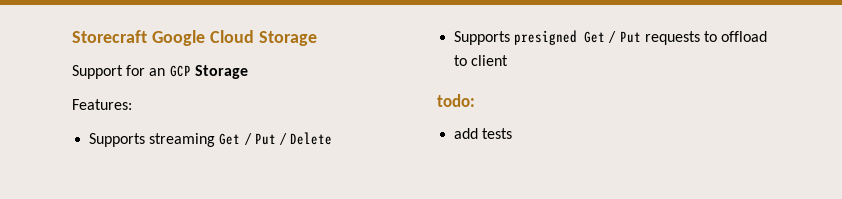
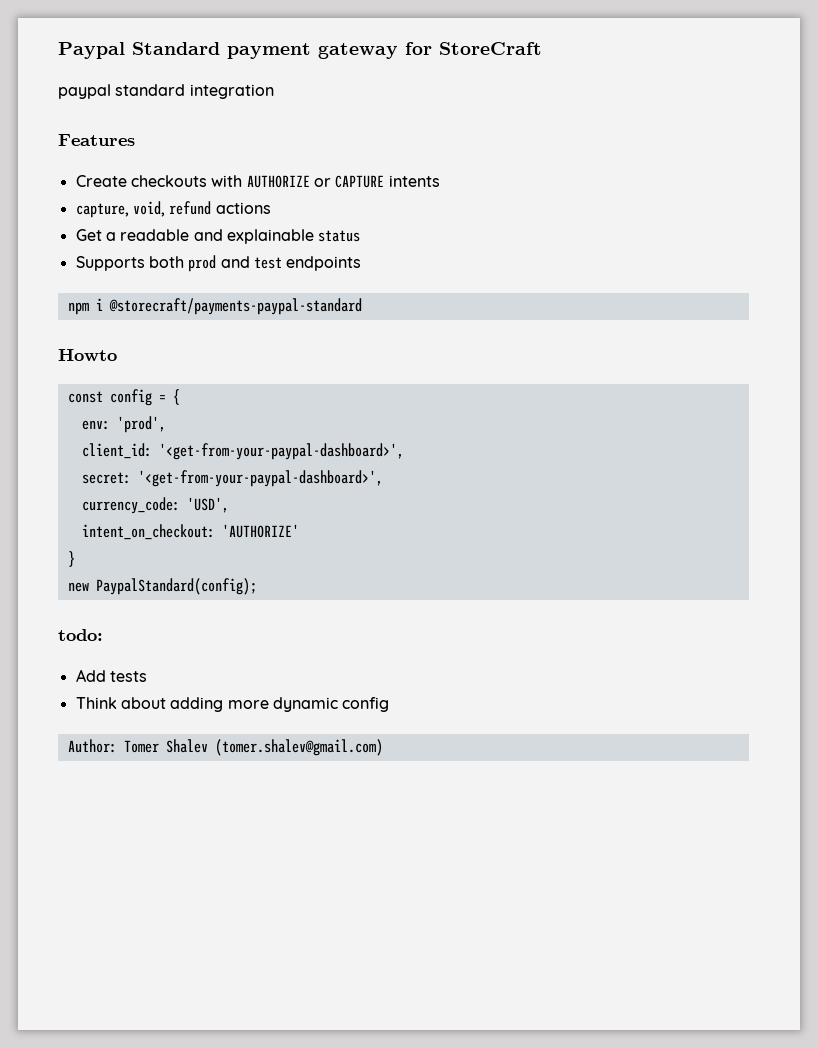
- Storecraft Google Cloud Storage
- Support for an GCP Storage
- Features:
- Supports streaming Get / Put / Delete
- Supports presigned Get / Put requests to offload to client
+ Paypal Standard payment gateway for StoreCraft
+ paypal standard integration
+ Features
+ Create checkouts with AUTHORIZE or CAPTURE intents
+ capture, void, refund actions
+ Get a readable and explainable status
+ Supports both prod and test endpoints
+ npm i @storecraft/payments-paypal-standard
+ Howto
+ const config = {
+ env: 'prod',
+ client_id: '<get-from-your-paypal-dashboard>',
+ secret: '<get-from-your-paypal-dashboard>',
+ currency_code: 'USD',
+ intent_on_checkout: 'AUTHORIZE'
+ }
+ new PaypalStandard(config);
- add tests
+ Add tests
+ Think about adding more dynamic config
+ Author: Tomer Shalev (tomer.shalev@gmail.com)

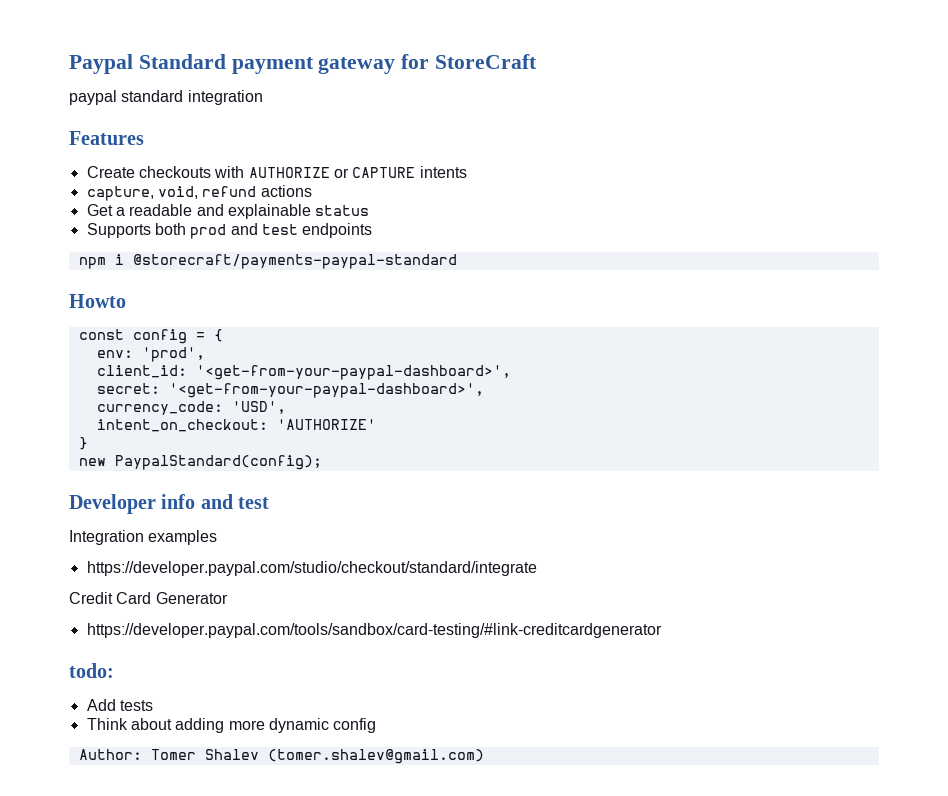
+ Developer info and test
+ Integration examples
+ https://developer.paypal.com/studio/checkout/standard/integrate
+ Credit Card Generator
+ https://developer.paypal.com/tools/sandbox/card-testing/#link-creditcardgenerator

